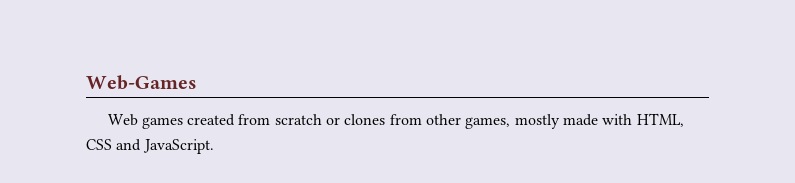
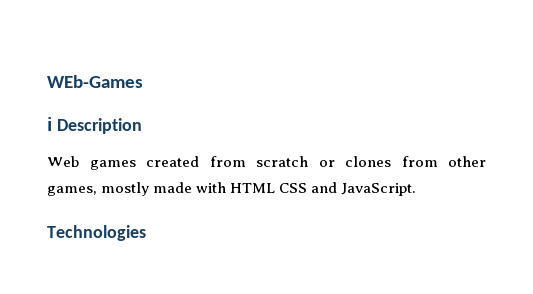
- Web-Games
+ WEb-Games
+ ℹ Description
- Web games created from scratch or clones from other games, mostly made with HTML, CSS and JavaScript.
+ Web games created from scratch or clones from other games, mostly made with HTML CSS and JavaScript.
+ Technologies

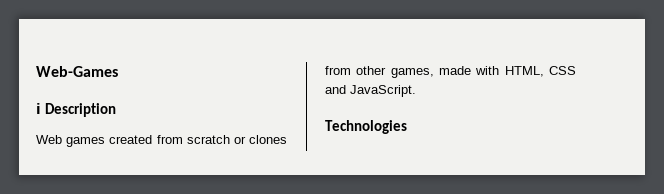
- WEb-Games
+ Web-Games
- Web games created from scratch or clones from other games, mostly made with HTML CSS and JavaScript.
+ Web games created from scratch or clones from other games, made with HTML, CSS and JavaScript.

